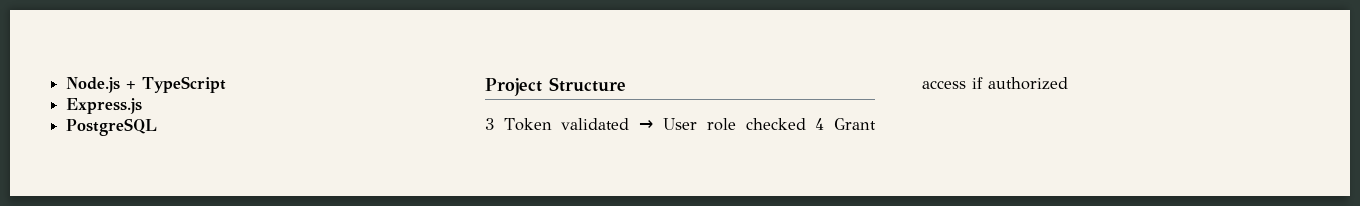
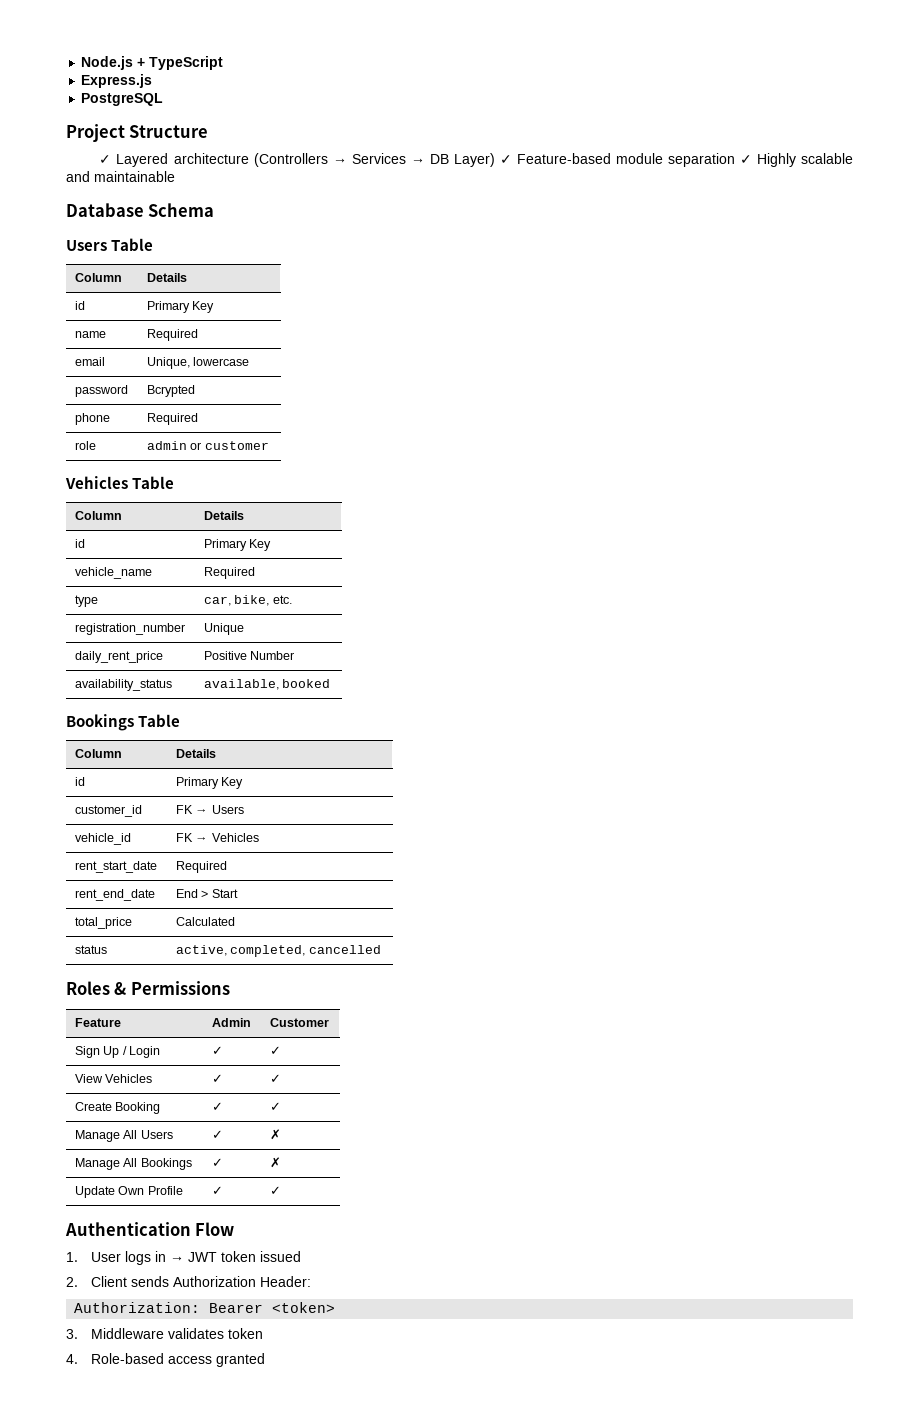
- 3 Token validated → User role checked 4 Grant access if authorized
+ ✓ Layered architecture (Controllers → Services → DB Layer) ✓ Feature-based module separation ✓ Highly scalable and maintainable
+ Database Schema
+ Users Table
+ Column | Details
+ id | Primary Key
+ name | Required
+ email | Unique, lowercase
+ password | Bcrypted
+ phone | Required
+ role | admin or customer
+ Vehicles Table
+ Column | Details
+ id | Primary Key
+ vehicle_name | Required
+ type | car, bike, etc.
+ registration_number | Unique
+ daily_rent_price | Positive Number
+ availability_status | available, booked
+ Bookings Table
+ Column | Details
+ id | Primary Key
+ customer_id | FK → Users
+ vehicle_id | FK → Vehicles
+ rent_start_date | Required
+ rent_end_date | End > Start
+ total_price | Calculated
+ status | active, completed, cancelled
+ Roles & Permissions
+ Feature | Admin | Customer
+ Sign Up / Login | ✓ | ✓
+ View Vehicles | ✓ | ✓
+ Create Booking | ✓ | ✓
+ Manage All Users | ✓ | ✗
+ Manage All Bookings | ✓ | ✗
+ Update Own Profile | ✓ | ✓
+ Authentication Flow
+ 1. User logs in → JWT token issued
+ 2. Client sends Authorization Header:
+ Authorization: Bearer <token>
+ 3. Middleware validates token
+ 4. Role-based access granted

